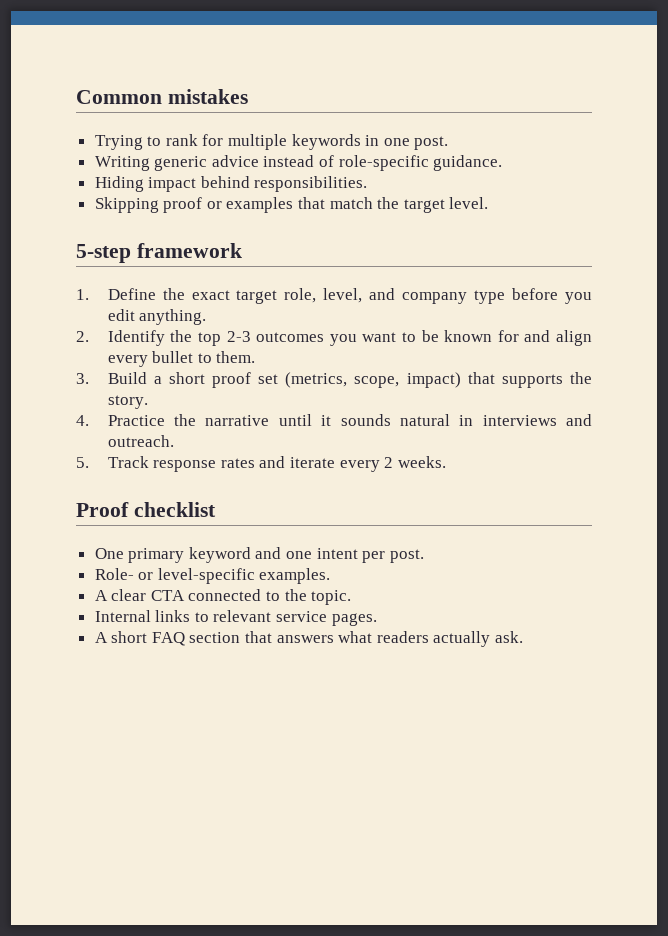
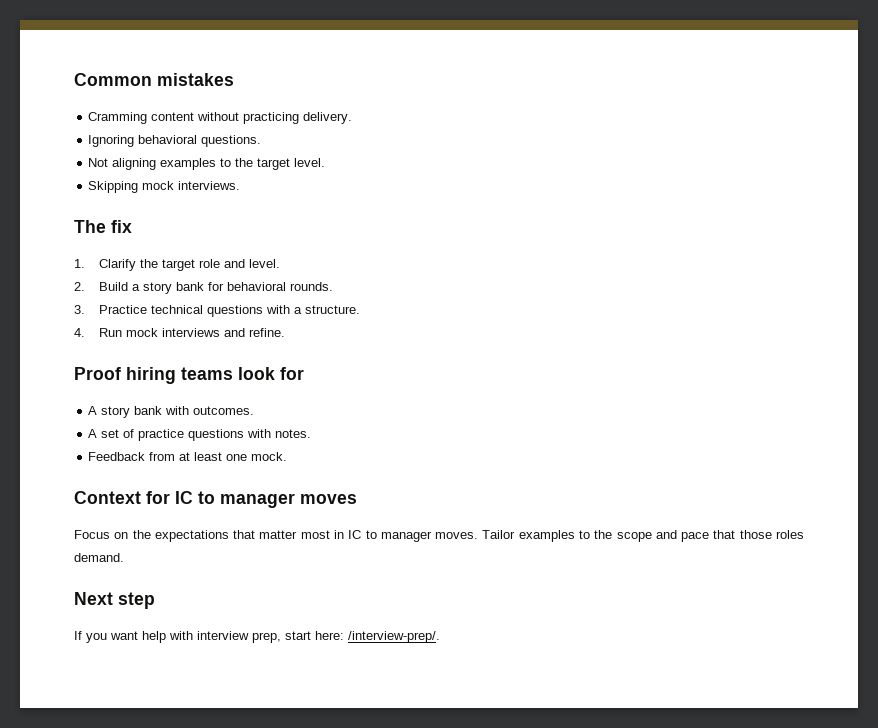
- Trying to rank for multiple keywords in one post.
- Writing generic advice instead of role-specific guidance.
- Hiding impact behind responsibilities.
- Skipping proof or examples that match the target level.
- 5-step framework
- 1. Define the exact target role, level, and company type before you edit anything.
- 2. Identify the top 2-3 outcomes you want to be known for and align every bullet to them.
- 3. Build a short proof set (metrics, scope, impact) that supports the story.
- 4. Practice the narrative until it sounds natural in interviews and outreach.
- 5. Track response rates and iterate every 2 weeks.
- Proof checklist
- One primary keyword and one intent per post.
- Role- or level-specific examples.
- A clear CTA connected to the topic.
- Internal links to relevant service pages.
- A short FAQ section that answers what readers actually ask.
+ Cramming content without practicing delivery.
+ Ignoring behavioral questions.
+ Not aligning examples to the target level.
+ Skipping mock interviews.
+ The fix
+ 1. Clarify the target role and level.
+ 2. Build a story bank for behavioral rounds.
+ 3. Practice technical questions with a structure.
+ 4. Run mock interviews and refine.
+ Proof hiring teams look for
+ A story bank with outcomes.
+ A set of practice questions with notes.
+ Feedback from at least one mock.
+ Context for IC to manager moves
+ Focus on the expectations that matter most in IC to manager moves. Tailor examples to the scope and pace that those roles demand.
+ Next step
+ If you want help with interview prep, start here: /interview-prep/.

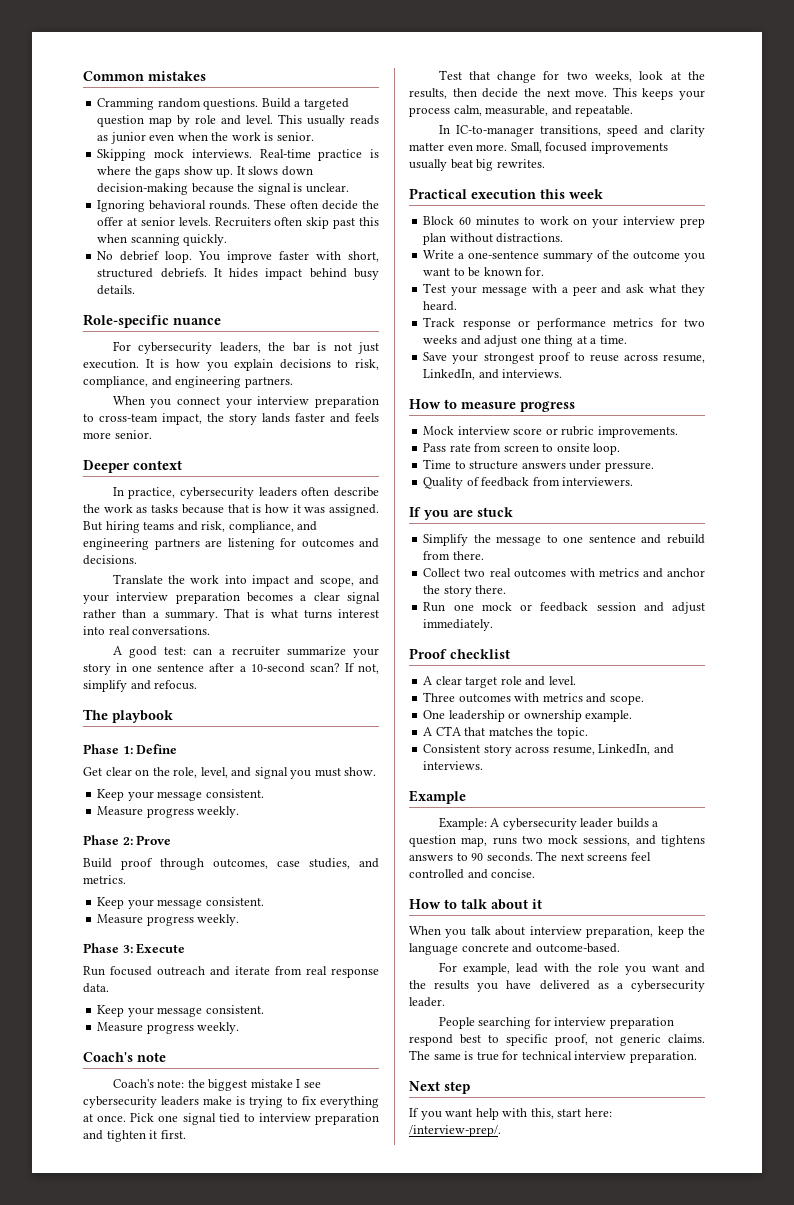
- Cramming content without practicing delivery.
- Ignoring behavioral questions.
- Not aligning examples to the target level.
- Skipping mock interviews.
- The fix
- 1. Clarify the target role and level.
- 2. Build a story bank for behavioral rounds.
- 3. Practice technical questions with a structure.
- 4. Run mock interviews and refine.
- Proof hiring teams look for
- A story bank with outcomes.
- A set of practice questions with notes.
- Feedback from at least one mock.
- Context for IC to manager moves
- Focus on the expectations that matter most in IC to manager moves. Tailor examples to the scope and pace that those roles demand.
+ Cramming random questions. Build a targeted question map by role and level. This usually reads as junior even when the work is senior.
+ Skipping mock interviews. Real-time practice is where the gaps show up. It slows down decision-making because the signal is unclear.
+ Ignoring behavioral rounds. These often decide the offer at senior levels. Recruiters often skip past this when scanning quickly.
+ No debrief loop. You improve faster with short, structured debriefs. It hides impact behind busy details.
+ Role-specific nuance
+ For cybersecurity leaders, the bar is not just execution. It is how you explain decisions to risk, compliance, and engineering partners.
+ When you connect your interview preparation to cross-team impact, the story lands faster and feels more senior.
+ Deeper context
+ In practice, cybersecurity leaders often describe the work as tasks because that is how it was assigned. But hiring teams and risk, compliance, and engineering partners are listening for outcomes and decisions.
+ Translate the work into impact and scope, and your interview preparation becomes a clear signal rather than a summary. That is what turns interest into real conversations.
+ A good test: can a recruiter summarize your story in one sentence after a 10-second scan? If not, simplify and refocus.
+ The playbook
+ Phase 1: Define
+ Get clear on the role, level, and signal you must show.
+ Keep your message consistent.
+ Measure progress weekly.
+ Phase 2: Prove
+ Build proof through outcomes, case studies, and metrics.
+ Keep your message consistent.
+ Measure progress weekly.
+ Phase 3: Execute
+ Run focused outreach and iterate from real response data.
+ Keep your message consistent.
+ Measure progress weekly.
+ Coach's note
+ Coach's note: the biggest mistake I see cybersecurity leaders make is trying to fix everything at once. Pick one signal tied to interview preparation and tighten it first.
+ Test that change for two weeks, look at the results, then decide the next move. This keeps your process calm, measurable, and repeatable.
+ In IC-to-manager transitions, speed and clarity matter even more. Small, focused improvements usually beat big rewrites.
+ Practical execution this week
+ Block 60 minutes to work on your interview prep plan without distractions.
+ Write a one-sentence summary of the outcome you want to be known for.
+ Test your message with a peer and ask what they heard.
+ Track response or performance metrics for two weeks and adjust one thing at a time.
+ Save your strongest proof to reuse across resume, LinkedIn, and interviews.
+ How to measure progress
+ Mock interview score or rubric improvements.
+ Pass rate from screen to onsite loop.
+ Time to structure answers under pressure.
+ Quality of feedback from interviewers.
+ If you are stuck
+ Simplify the message to one sentence and rebuild from there.
+ Collect two real outcomes with metrics and anchor the story there.
+ Run one mock or feedback session and adjust immediately.
+ Proof checklist
+ A clear target role and level.
+ Three outcomes with metrics and scope.
+ One leadership or ownership example.
+ A CTA that matches the topic.
+ Consistent story across resume, LinkedIn, and interviews.
+ Example
+ Example: A cybersecurity leader builds a question map, runs two mock sessions, and tightens answers to 90 seconds. The next screens feel controlled and concise.
+ How to talk about it
+ When you talk about interview preparation, keep the language concrete and outcome-based.
+ For example, lead with the role you want and the results you have delivered as a cybersecurity leader.
+ People searching for interview preparation respond best to specific proof, not generic claims. The same is true for technical interview preparation.
- If you want help with interview prep, start here: /interview-prep/.
+ If you want help with this, start here: /interview-prep/.

